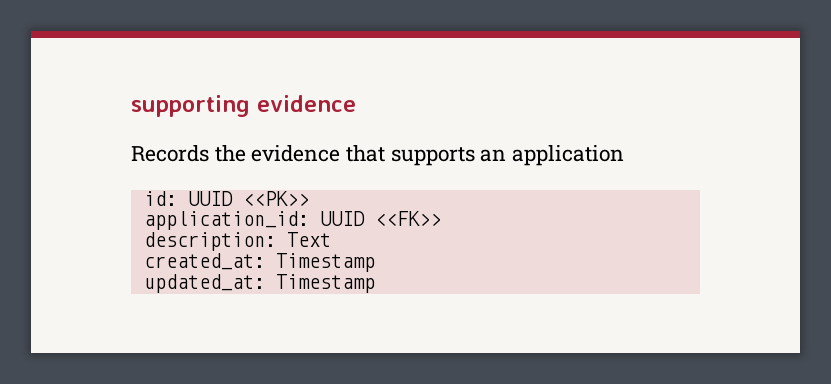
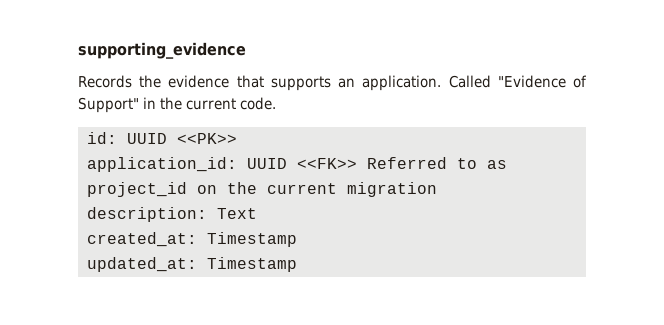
- supporting evidence
+ supporting_evidence
- Records the evidence that supports an application
+ Records the evidence that supports an application. Called "Evidence of Support" in the current code.
- application_id: UUID <<FK>>
+ application_id: UUID <<FK>> Referred to as project_id on the current migration

